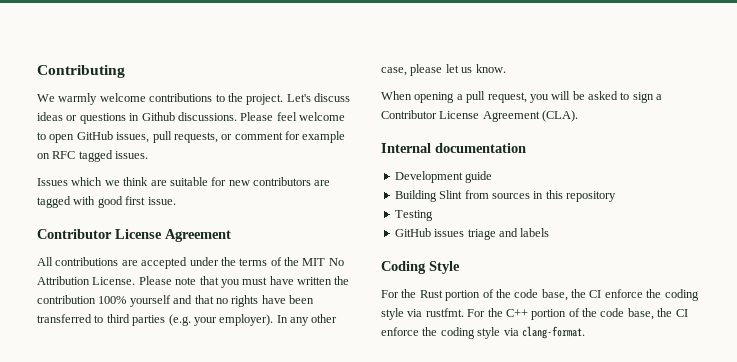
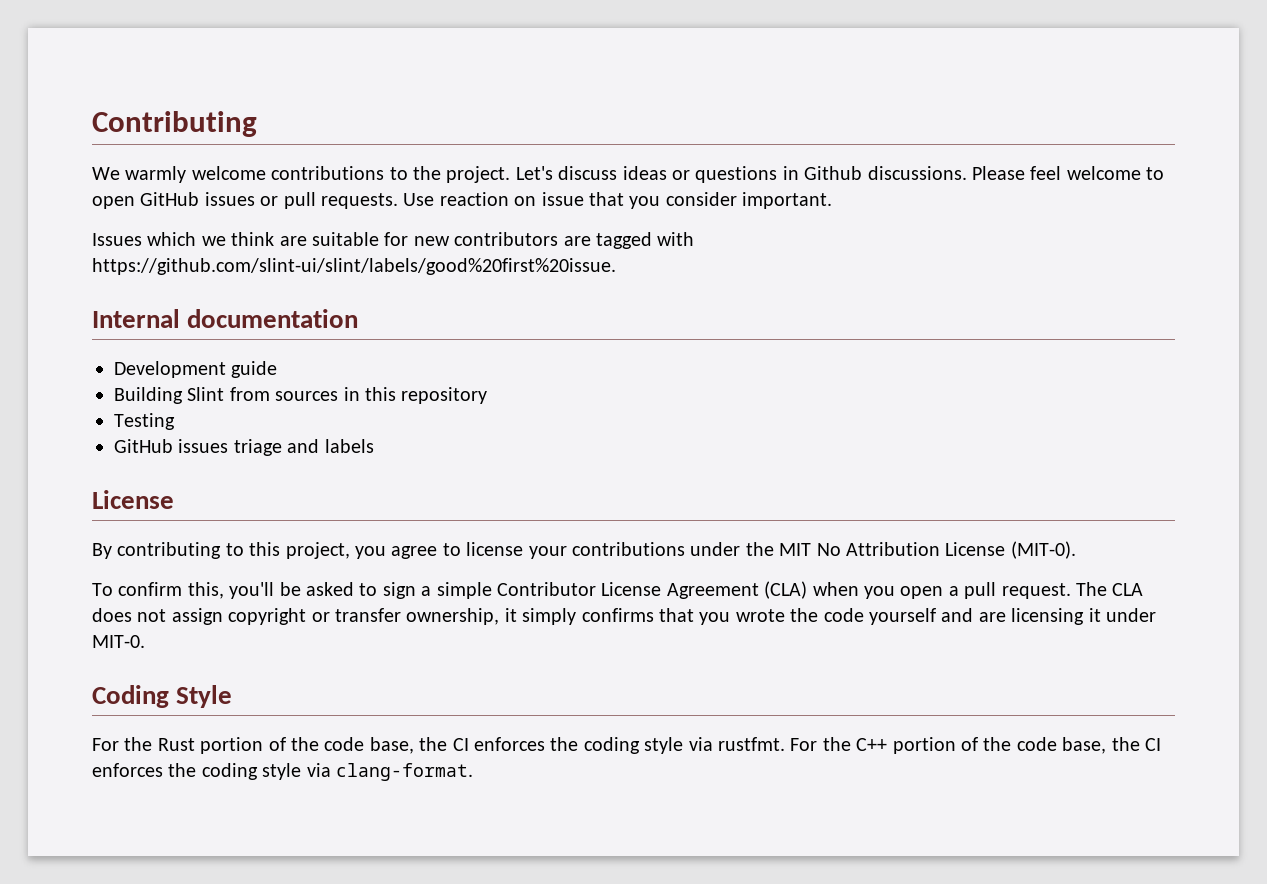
- Please feel welcome to open GitHub issues, pull requests, or comment for example on RFC tagged issues.
+ Please feel welcome to open GitHub issues or pull requests. Use reaction on issue that you consider important.
- Issues which we think are suitable for new contributors are tagged with good first issue.
- Contributor License Agreement
- All contributions are accepted under the terms of the MIT No Attribution License. Please note that you must have written the contribution 100% yourself and that no rights have been transferred to third parties (e.g. your employer). In any other case, please let us know.
- When opening a pull request, you will be asked to sign a Contributor License Agreement (CLA).
+ Issues which we think are suitable for new contributors are tagged with https://github.com/slint-ui/slint/labels/good%20first%20issue.
  GitHub issues triage and labels
+ License
+ By contributing to this project, you agree to license your contributions under the MIT No Attribution License (MIT-0).
+ To confirm this, you'll be asked to sign a simple Contributor License Agreement (CLA) when you open a pull request. The CLA does not assign copyright or transfer ownership, it simply confirms that you wrote the code yourself and are licensing it under MIT-0.
- For the Rust portion of the code base, the CI enforce the coding style via rustfmt.
+ For the Rust portion of the code base, the CI enforces the coding style via rustfmt.
- For the C++ portion of the code base, the CI enforce the coding style via clang-format.
+ For the C++ portion of the code base, the CI enforces the coding style via clang-format.

